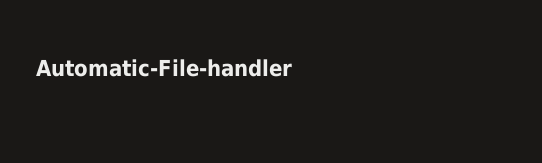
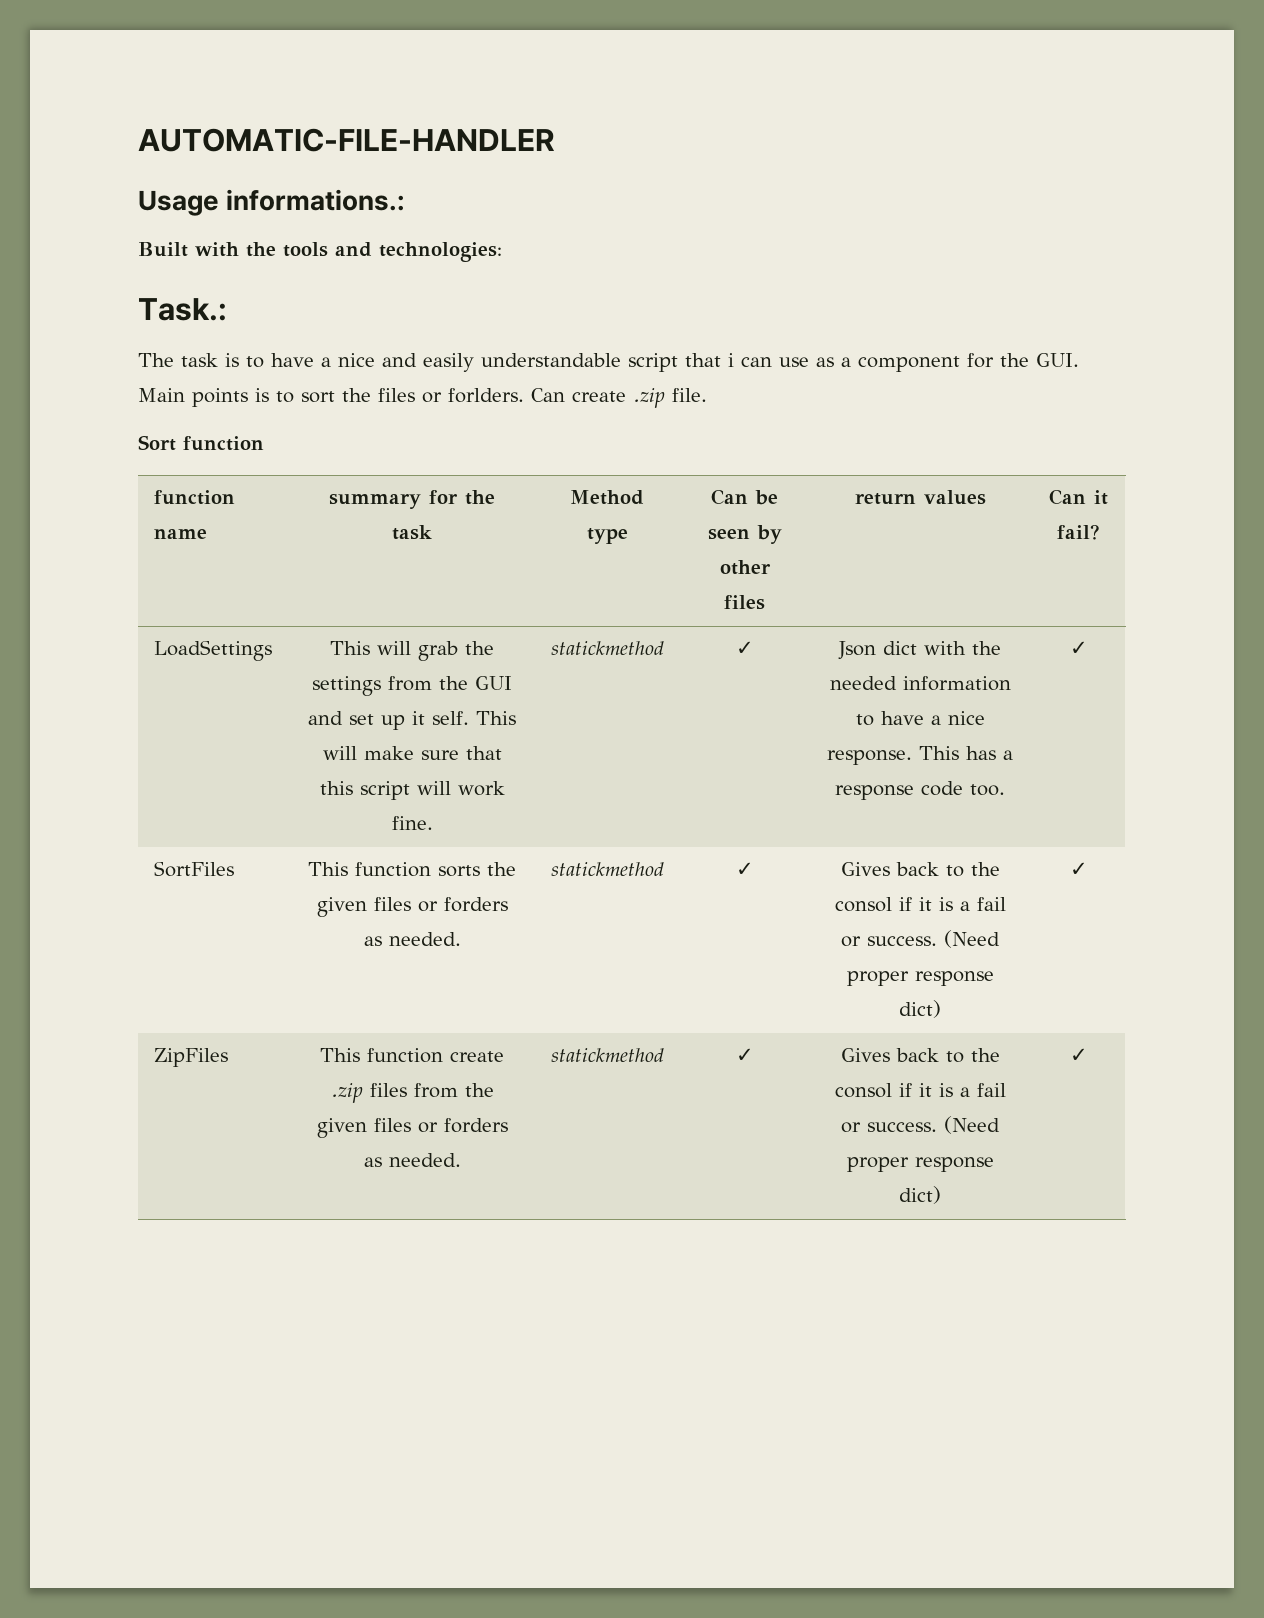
- Automatic-File-handler
+ AUTOMATIC-FILE-HANDLER
+ Usage informations.:
+ Built with the tools and technologies:
+ Task.:
+ The task is to have a nice and easily understandable script that i can use as a component for the GUI. Main points is to sort the files or forlders. Can create .zip file.
+ Sort function
+ function name | summary for the task | Method type | Can be seen by other files | return values | Can it fail?
+ LoadSettings | This will grab the settings from the GUI and set up it self. This will make sure that this script will work fine. | statickmethod | ✓ | Json dict with the needed information to have a nice response. This has a response code too. | ✓
+ SortFiles | This function sorts the given files or forders as needed. | statickmethod | ✓ | Gives back to the consol if it is a fail or success. (Need proper response dict) | ✓
+ ZipFiles | This function create .zip files from the given files or forders as needed. | statickmethod | ✓ | Gives back to the consol if it is a fail or success. (Need proper response dict) | ✓

